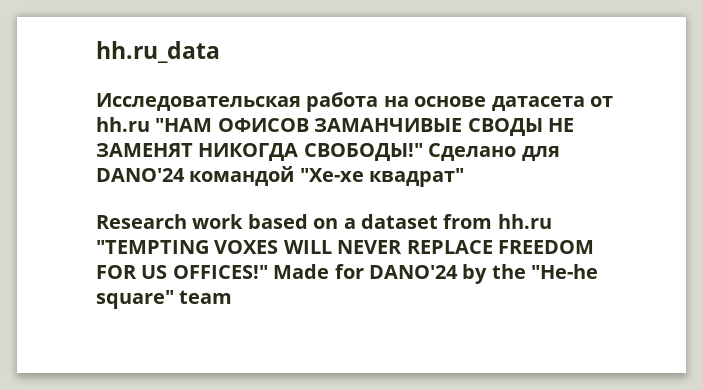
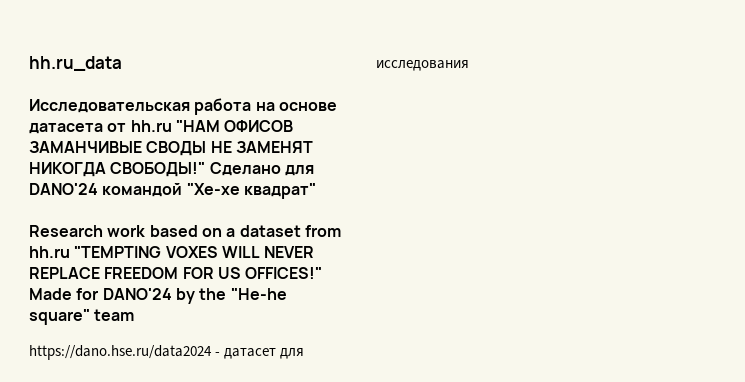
+ https://dano.hse.ru/data2024 - датасет для исследования

